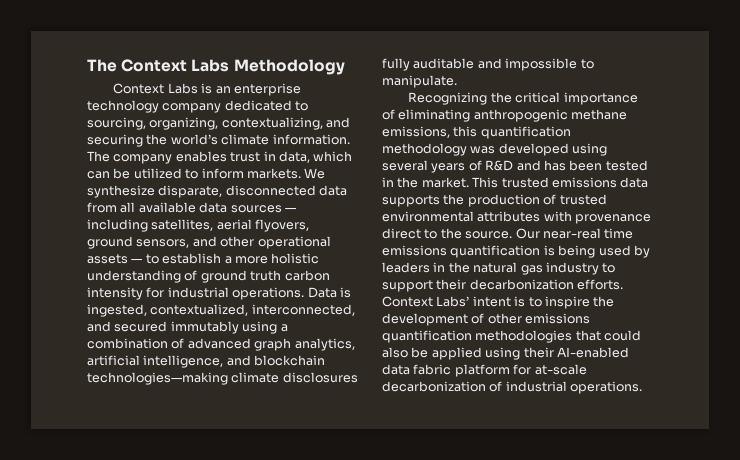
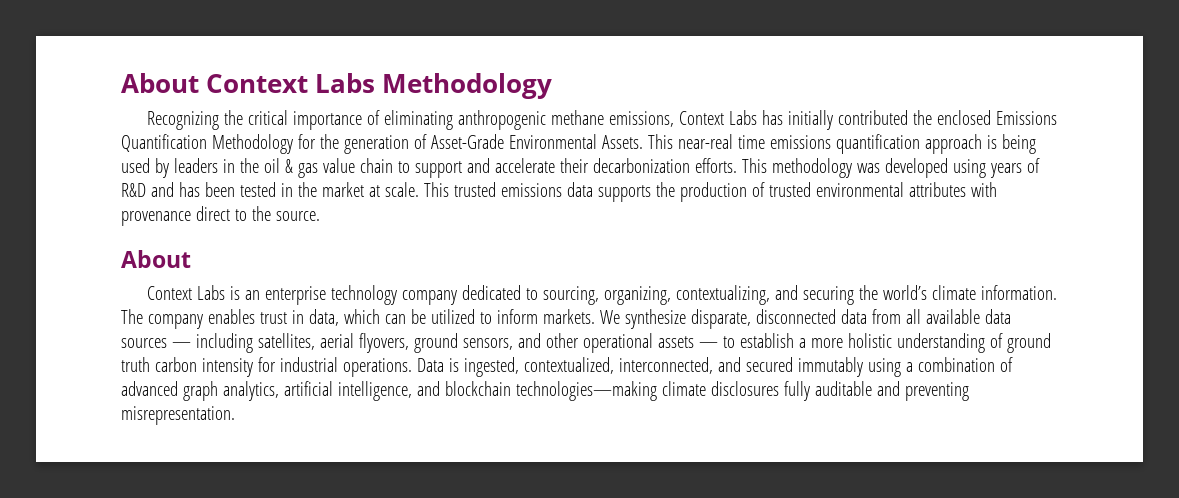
- The Context Labs Methodology
+ About Context Labs Methodology
+ Recognizing the critical importance of eliminating anthropogenic methane emissions, Context Labs has initially contributed the enclosed Emissions Quantification Methodology for the generation of Asset-Grade Environmental Assets. This near-real time emissions quantification approach is being used by leaders in the oil & gas value chain to support and accelerate their decarbonization efforts. This methodology was developed using years of R&D and has been tested in the market at scale. This trusted emissions data supports the production of trusted environmental attributes with provenance direct to the source.
+ About
- Data is ingested, contextualized, interconnected, and secured immutably using a combination of advanced graph analytics, artificial intelligence, and blockchain technologies—making climate disclosures fully auditable and impossible to manipulate.
- Recognizing the critical importance of eliminating anthropogenic methane emissions, this quantification methodology was developed using several years of R&D and has been tested in the market. This trusted emissions data supports the production of trusted environmental attributes with provenance direct to the source. Our near-real time emissions quantification is being used by leaders in the natural gas industry to support their decarbonization efforts. Context Labs’ intent is to inspire the development of other emissions quantification methodologies that could also be applied using their AI-enabled data fabric platform for at-scale decarbonization of industrial operations.
+ Data is ingested, contextualized, interconnected, and secured immutably using a combination of advanced graph analytics, artificial intelligence, and blockchain technologies—making climate disclosures fully auditable and preventing misrepresentation.

